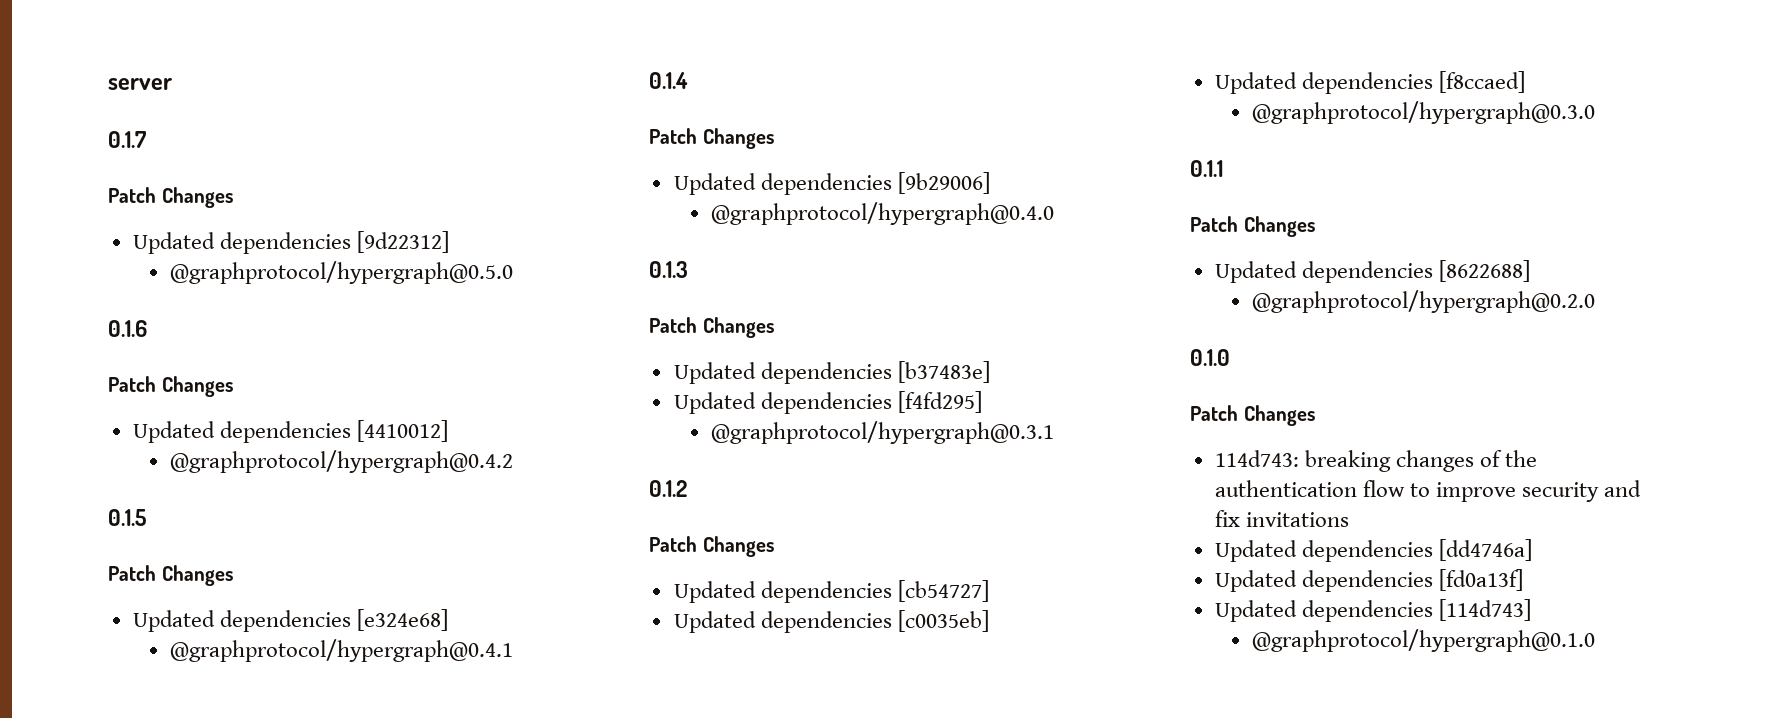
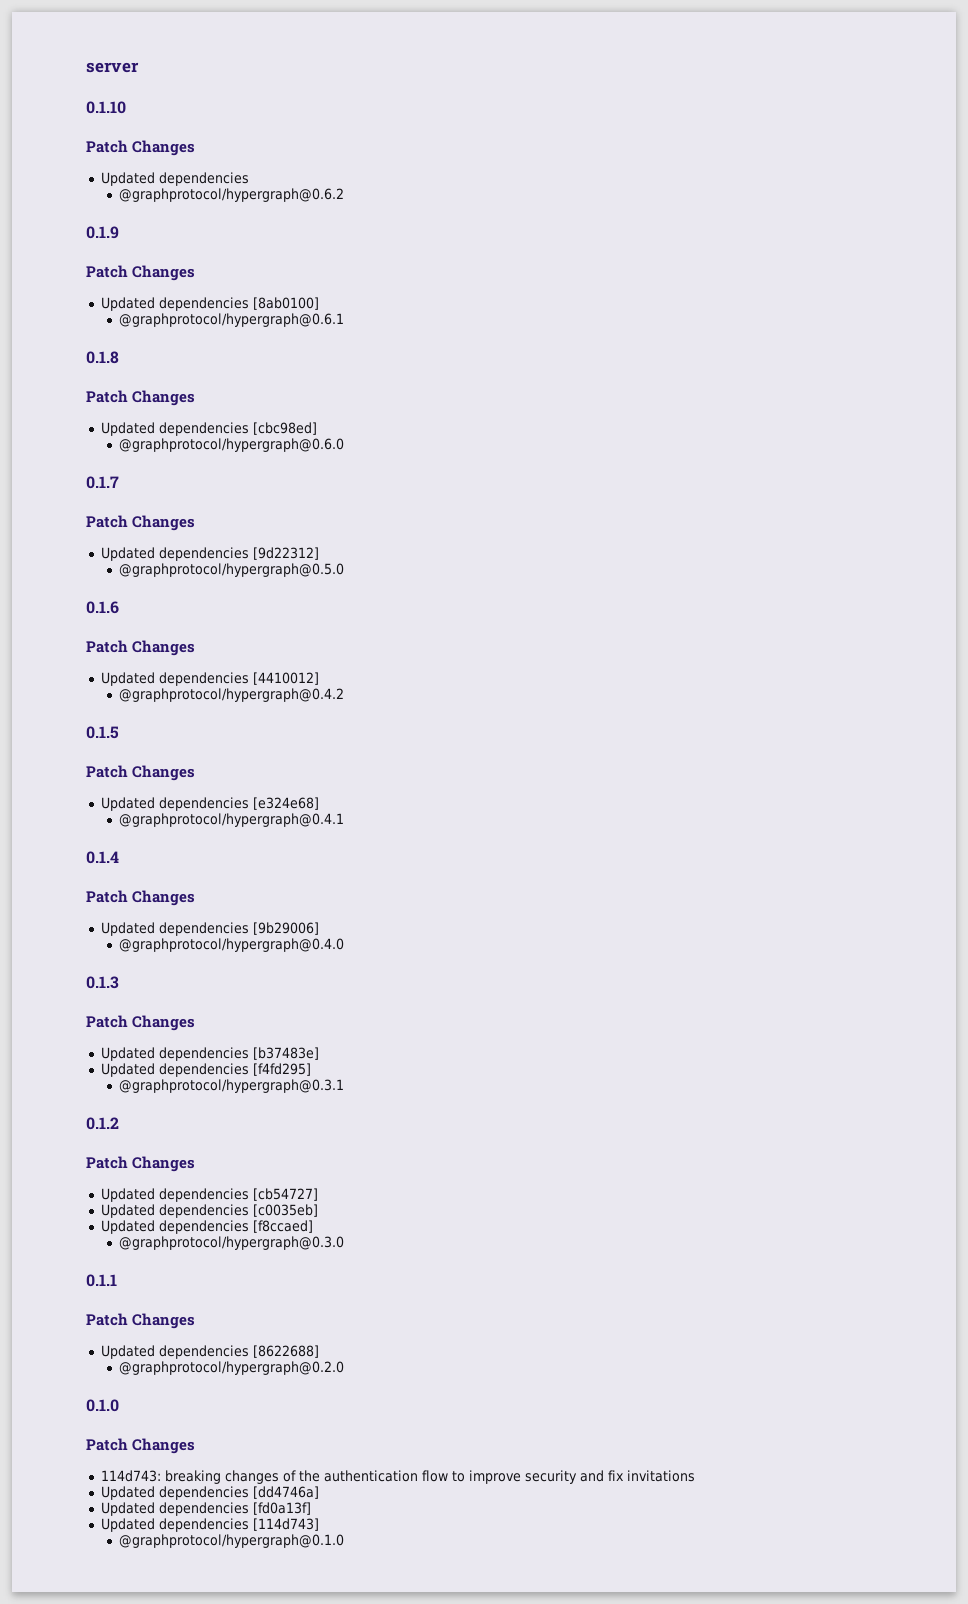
+ 0.1.10
+ Patch Changes
+ Updated dependencies
+ @graphprotocol/hypergraph@0.6.2
+ 0.1.9
+ Patch Changes
+ Updated dependencies [8ab0100]
+ @graphprotocol/hypergraph@0.6.1
+ 0.1.8
+ Patch Changes
+ Updated dependencies [cbc98ed]
+ @graphprotocol/hypergraph@0.6.0

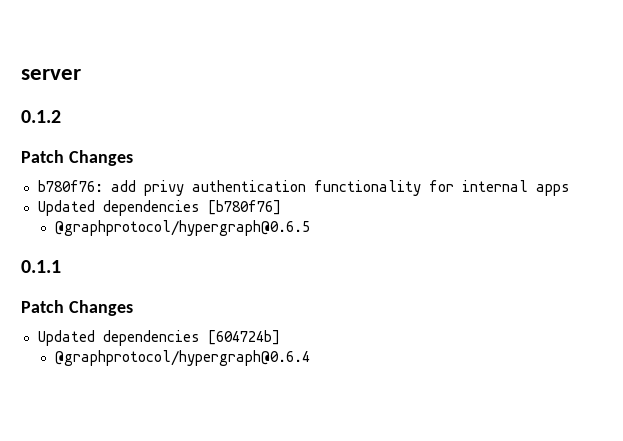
- 0.1.10
- Patch Changes
- Updated dependencies
- @graphprotocol/hypergraph@0.6.2
- 0.1.9
- Patch Changes
- Updated dependencies [8ab0100]
- @graphprotocol/hypergraph@0.6.1
- 0.1.8
- Patch Changes
- Updated dependencies [cbc98ed]
- @graphprotocol/hypergraph@0.6.0
- 0.1.7
- Patch Changes
- Updated dependencies [9d22312]
- @graphprotocol/hypergraph@0.5.0
- 0.1.6
- Patch Changes
- Updated dependencies [4410012]
- @graphprotocol/hypergraph@0.4.2
- 0.1.5
- Patch Changes
- Updated dependencies [e324e68]
- @graphprotocol/hypergraph@0.4.1
- 0.1.4
- Patch Changes
- Updated dependencies [9b29006]
- @graphprotocol/hypergraph@0.4.0
- 0.1.3
- Patch Changes
- Updated dependencies [b37483e]
- Updated dependencies [f4fd295]
- @graphprotocol/hypergraph@0.3.1
  0.1.2
  Patch Changes
- Updated dependencies [cb54727]
- Updated dependencies [c0035eb]
- Updated dependencies [f8ccaed]
- @graphprotocol/hypergraph@0.3.0
+ b780f76: add privy authentication functionality for internal apps
+ Updated dependencies [b780f76]
+ @graphprotocol/hypergraph@0.6.5
- Updated dependencies [8622688]
- @graphprotocol/hypergraph@0.2.0
- 0.1.0
- Patch Changes
- 114d743: breaking changes of the authentication flow to improve security and fix invitations
- Updated dependencies [dd4746a]
- Updated dependencies [fd0a13f]
- Updated dependencies [114d743]
- @graphprotocol/hypergraph@0.1.0
+ Updated dependencies [604724b]
+ @graphprotocol/hypergraph@0.6.4

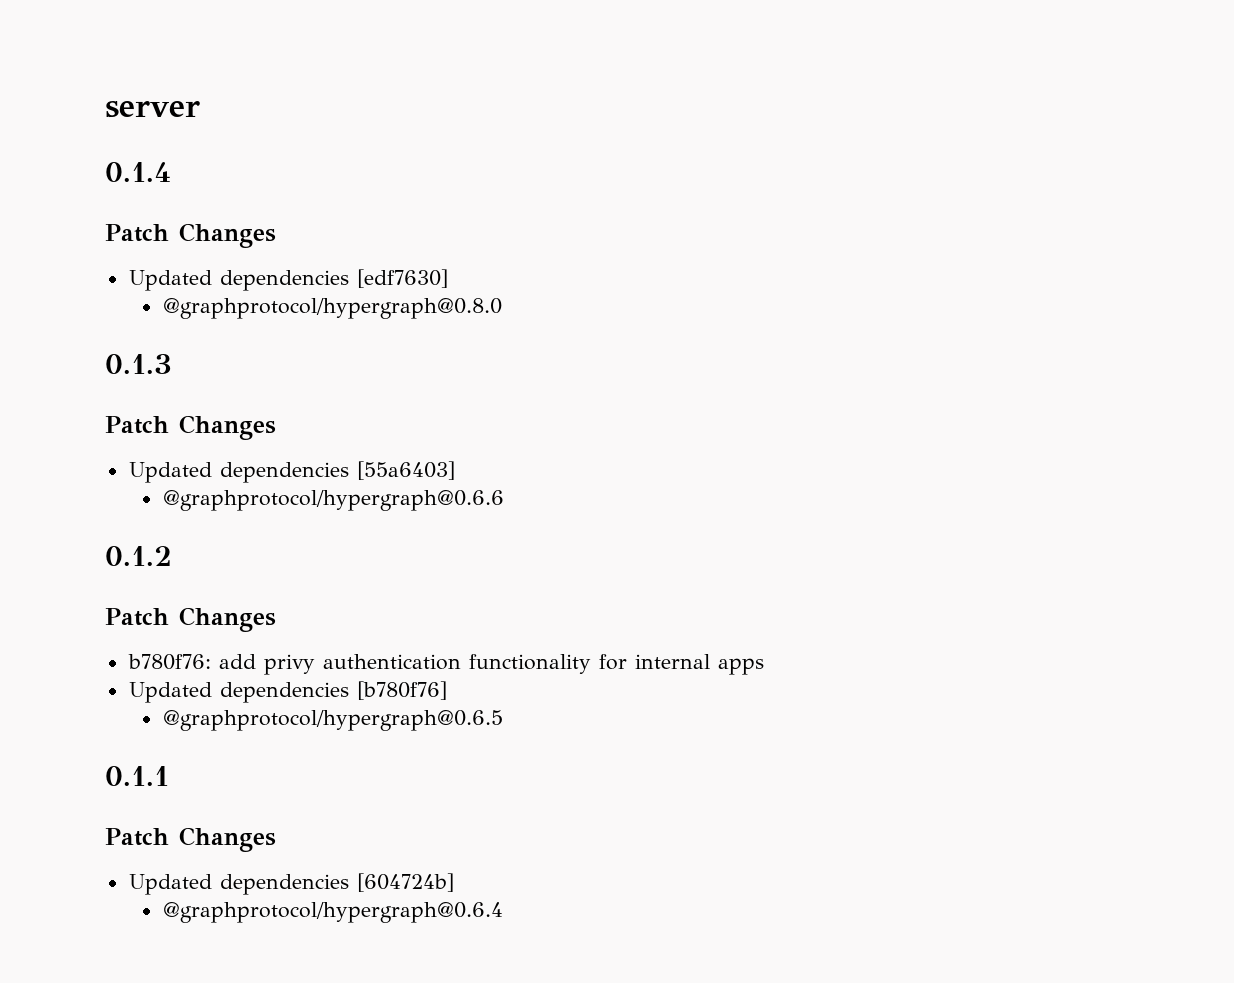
+ 0.1.4
+ Patch Changes
+ Updated dependencies [edf7630]
+ @graphprotocol/hypergraph@0.8.0
+ 0.1.3
+ Patch Changes
+ Updated dependencies [55a6403]
+ @graphprotocol/hypergraph@0.6.6

